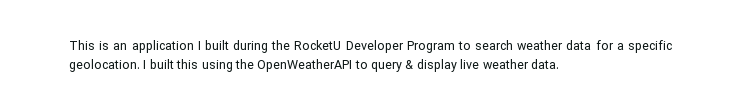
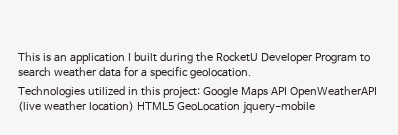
- This is an application I built during the RocketU Developer Program to search weather data for a specific geolocation. I built this using the OpenWeatherAPI to query & display live weather data.
+ This is an application I built during the RocketU Developer Program to search weather data for a specific geolocation.
+ Technologies utilized in this project: Google Maps API OpenWeatherAPI (live weather location) HTML5 GeoLocation jquery-mobile

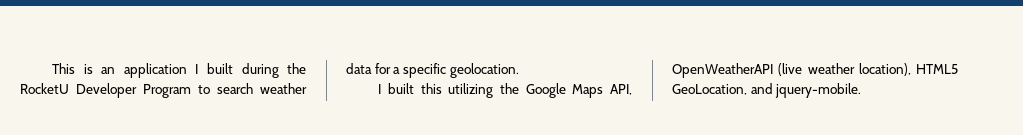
- Technologies utilized in this project: Google Maps API OpenWeatherAPI (live weather location) HTML5 GeoLocation jquery-mobile
+ I built this utilizing the Google Maps API, OpenWeatherAPI (live weather location), HTML5 GeoLocation, and jquery-mobile.

